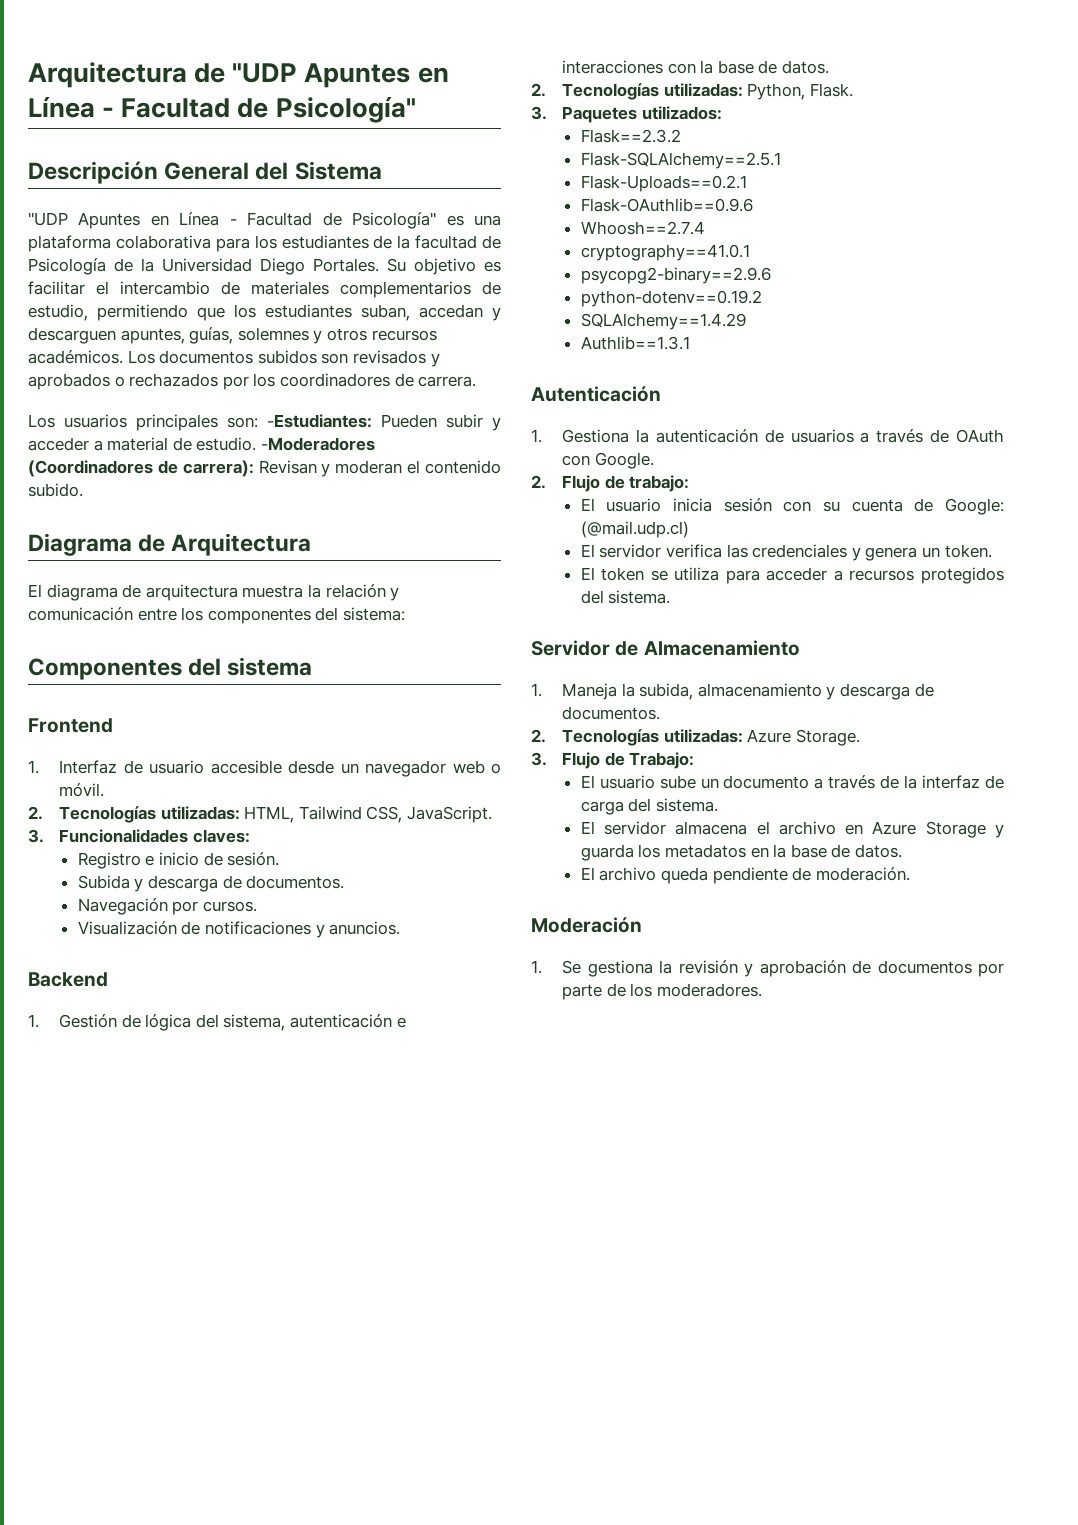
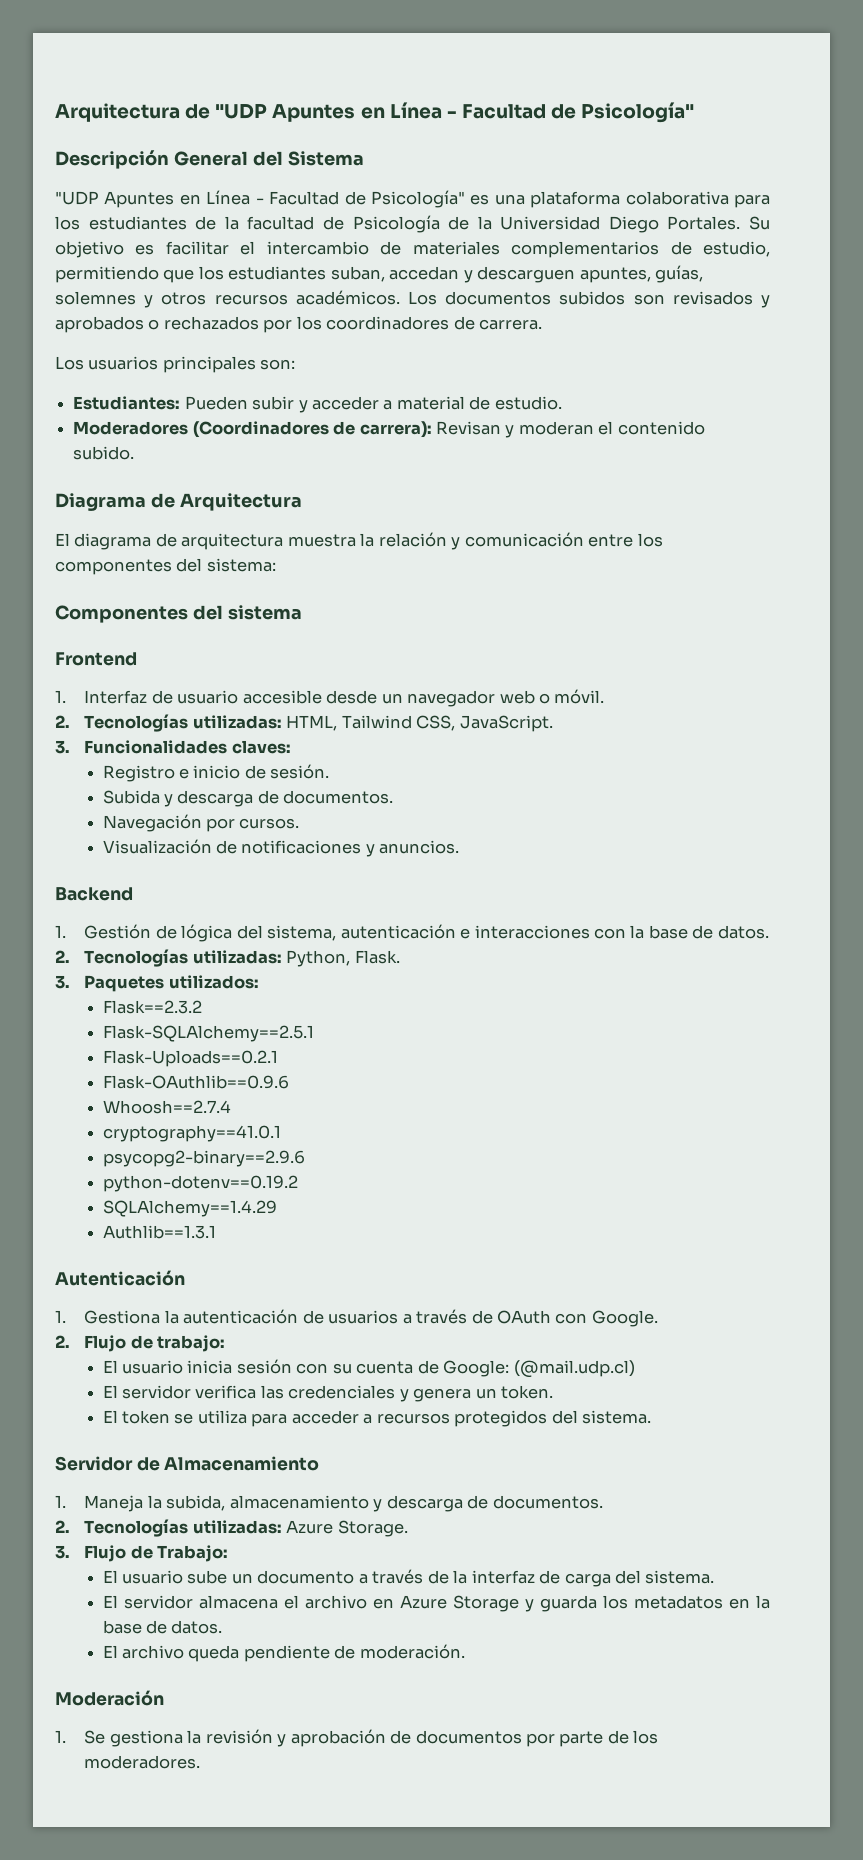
- Los usuarios principales son: -Estudiantes: Pueden subir y acceder a material de estudio. -Moderadores (Coordinadores de carrera): Revisan y moderan el contenido subido.
+ Los usuarios principales son:
+ Estudiantes: Pueden subir y acceder a material de estudio.
+ Moderadores (Coordinadores de carrera): Revisan y moderan el contenido subido.

